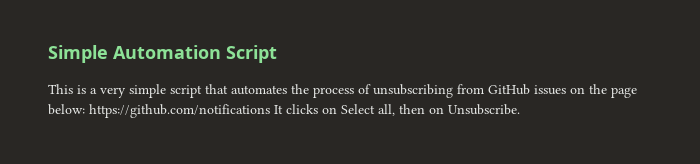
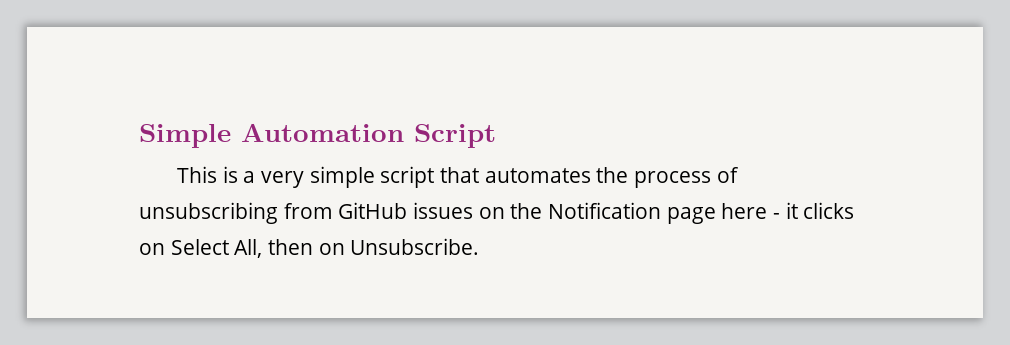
- This is a very simple script that automates the process of unsubscribing from GitHub issues on the page below: https://github.com/notifications It clicks on Select all, then on Unsubscribe.
+ This is a very simple script that automates the process of unsubscribing from GitHub issues on the Notification page here - it clicks on Select All, then on Unsubscribe.

